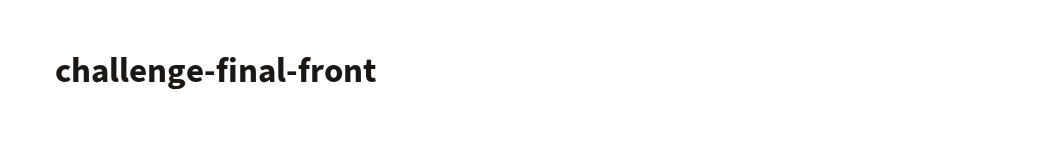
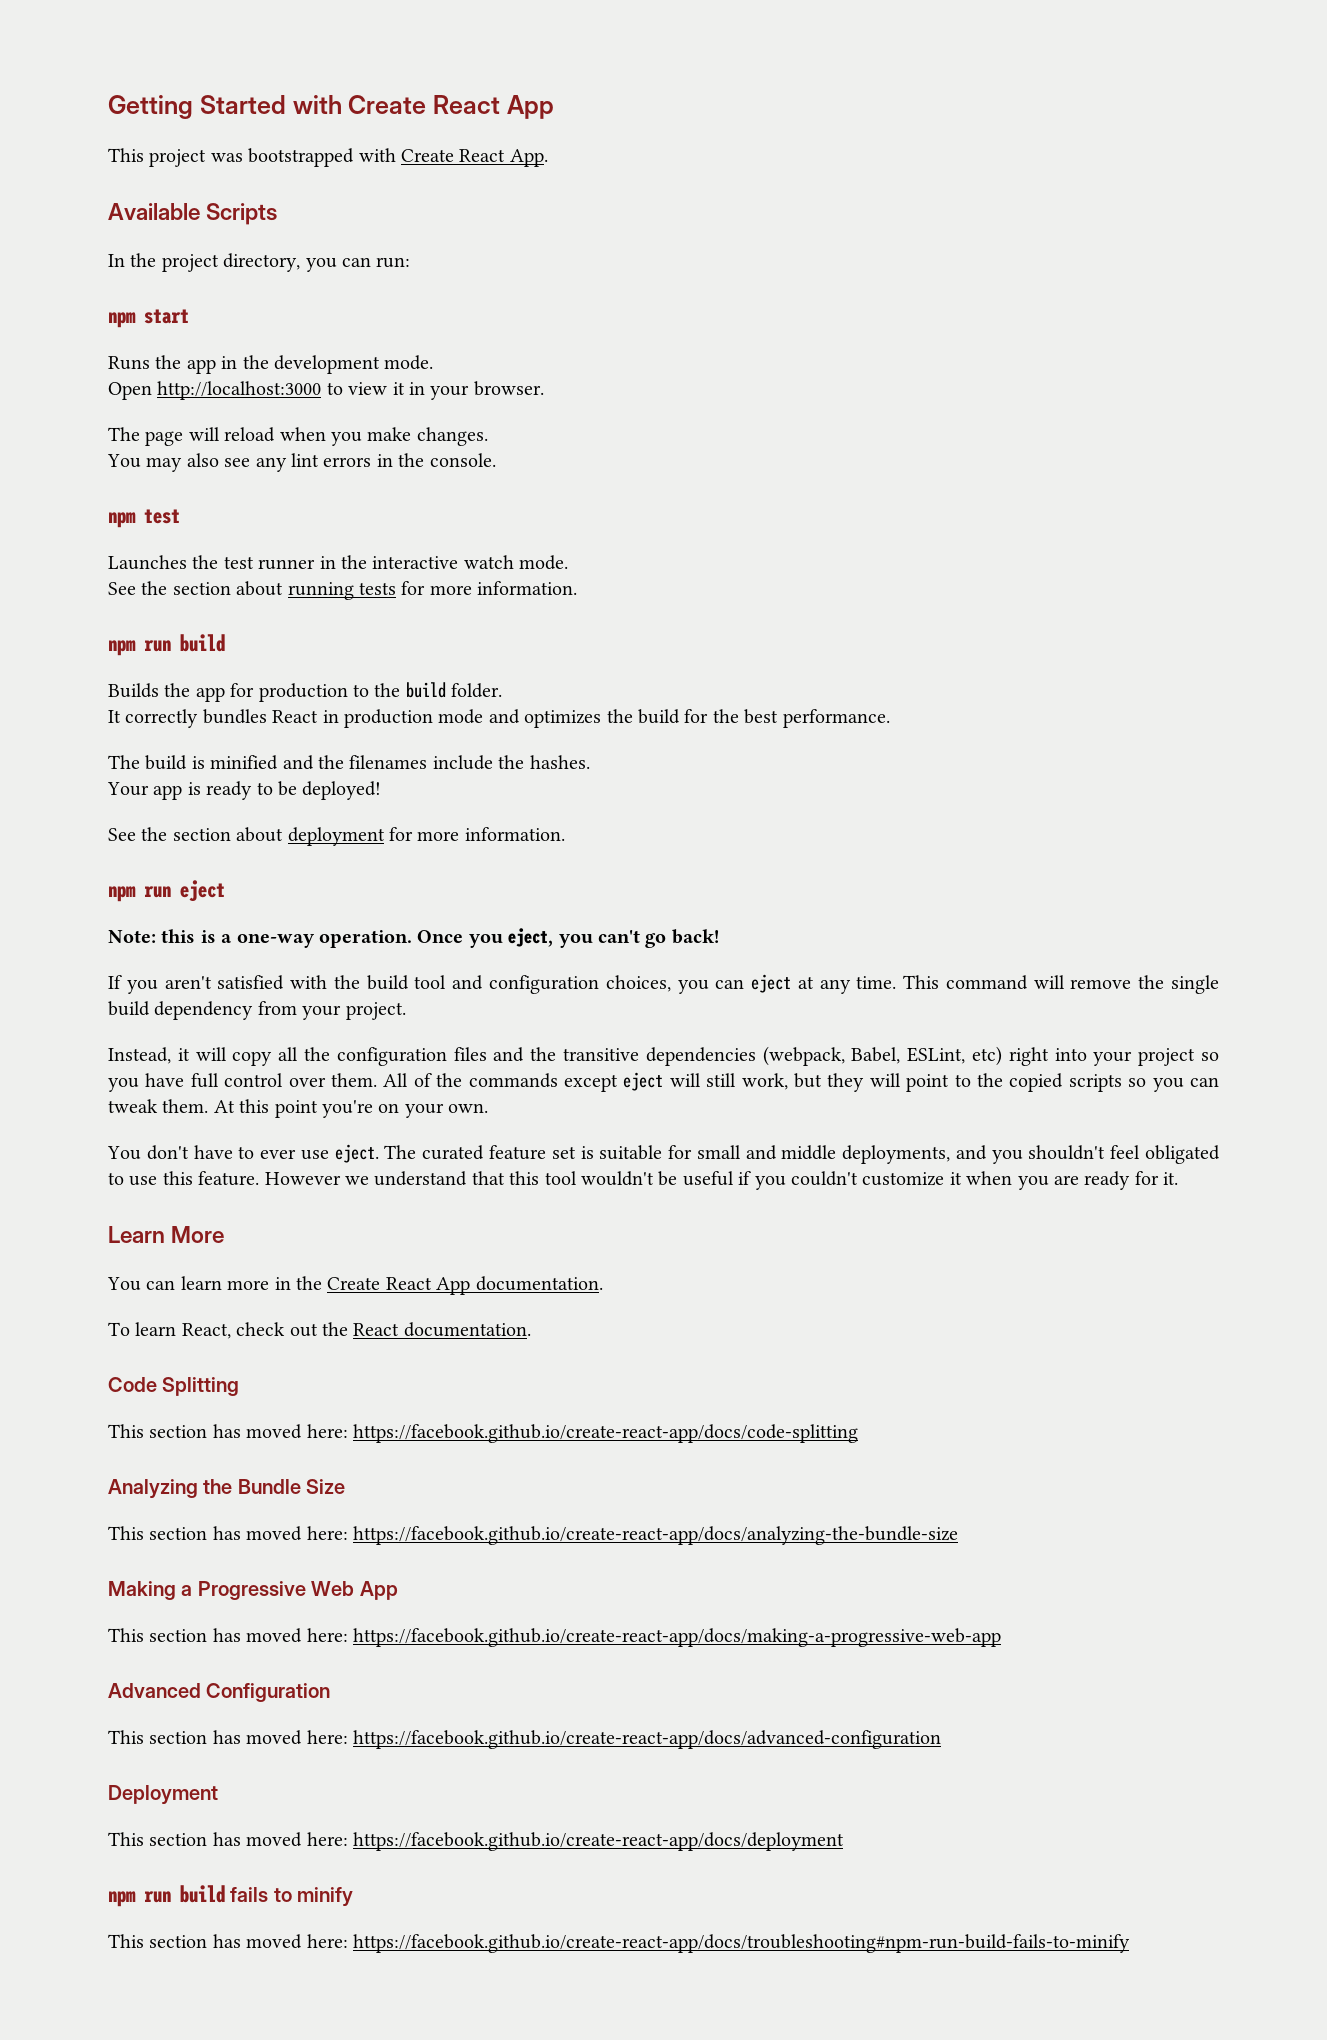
- challenge-final-front
+ Getting Started with Create React App
+ This project was bootstrapped with Create React App.
+ Available Scripts
+ In the project directory, you can run:
+ npm start
+ Runs the app in the development mode.
+ Open http://localhost:3000 to view it in your browser.
+ The page will reload when you make changes.
+ You may also see any lint errors in the console.
+ npm test
+ Launches the test runner in the interactive watch mode.
+ See the section about running tests for more information.
+ npm run build
+ Builds the app for production to the build folder.
+ It correctly bundles React in production mode and optimizes the build for the best performance.
+ The build is minified and the filenames include the hashes.
+ Your app is ready to be deployed!
+ See the section about deployment for more information.
+ npm run eject
+ Note: this is a one-way operation. Once you eject, you can't go back!
+ If you aren't satisfied with the build tool and configuration choices, you can eject at any time. This command will remove the single build dependency from your project.
+ Instead, it will copy all the configuration files and the transitive dependencies (webpack, Babel, ESLint, etc) right into your project so you have full control over them. All of the commands except eject will still work, but they will point to the copied scripts so you can tweak them. At this point you're on your own.
+ You don't have to ever use eject. The curated feature set is suitable for small and middle deployments, and you shouldn't feel obligated to use this feature. However we understand that this tool wouldn't be useful if you couldn't customize it when you are ready for it.
+ Learn More
+ You can learn more in the Create React App documentation.
+ To learn React, check out the React documentation.
+ Code Splitting
+ This section has moved here: https://facebook.github.io/create-react-app/docs/code-splitting
+ Analyzing the Bundle Size
+ This section has moved here: https://facebook.github.io/create-react-app/docs/analyzing-the-bundle-size
+ Making a Progressive Web App
+ This section has moved here: https://facebook.github.io/create-react-app/docs/making-a-progressive-web-app
+ Advanced Configuration
+ This section has moved here: https://facebook.github.io/create-react-app/docs/advanced-configuration
+ Deployment
+ This section has moved here: https://facebook.github.io/create-react-app/docs/deployment
+ npm run build fails to minify
+ This section has moved here: https://facebook.github.io/create-react-app/docs/troubleshooting#npm-run-build-fails-to-minify

